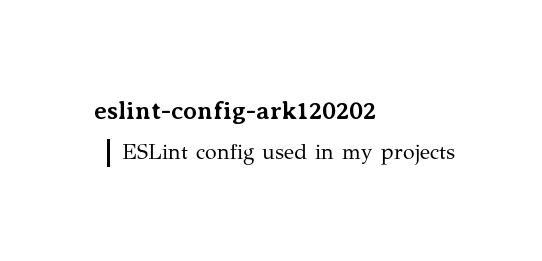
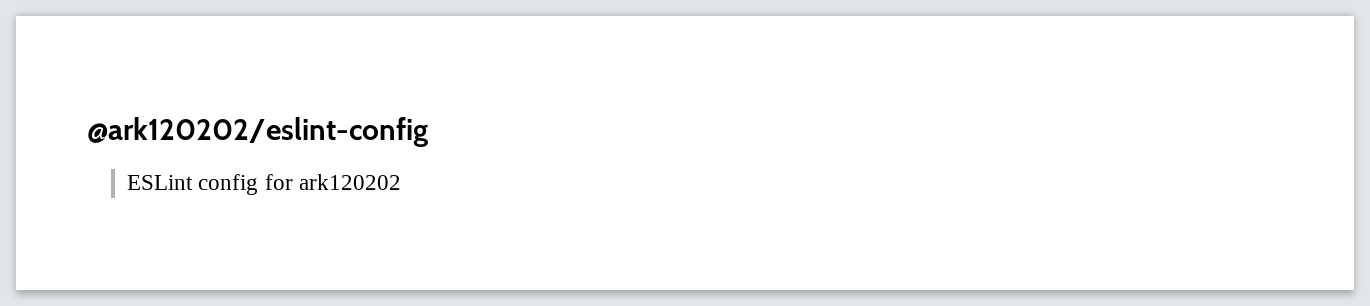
- eslint-config-ark120202
+ @ark120202/eslint-config
- ESLint config used in my projects
+ ESLint config for ark120202

